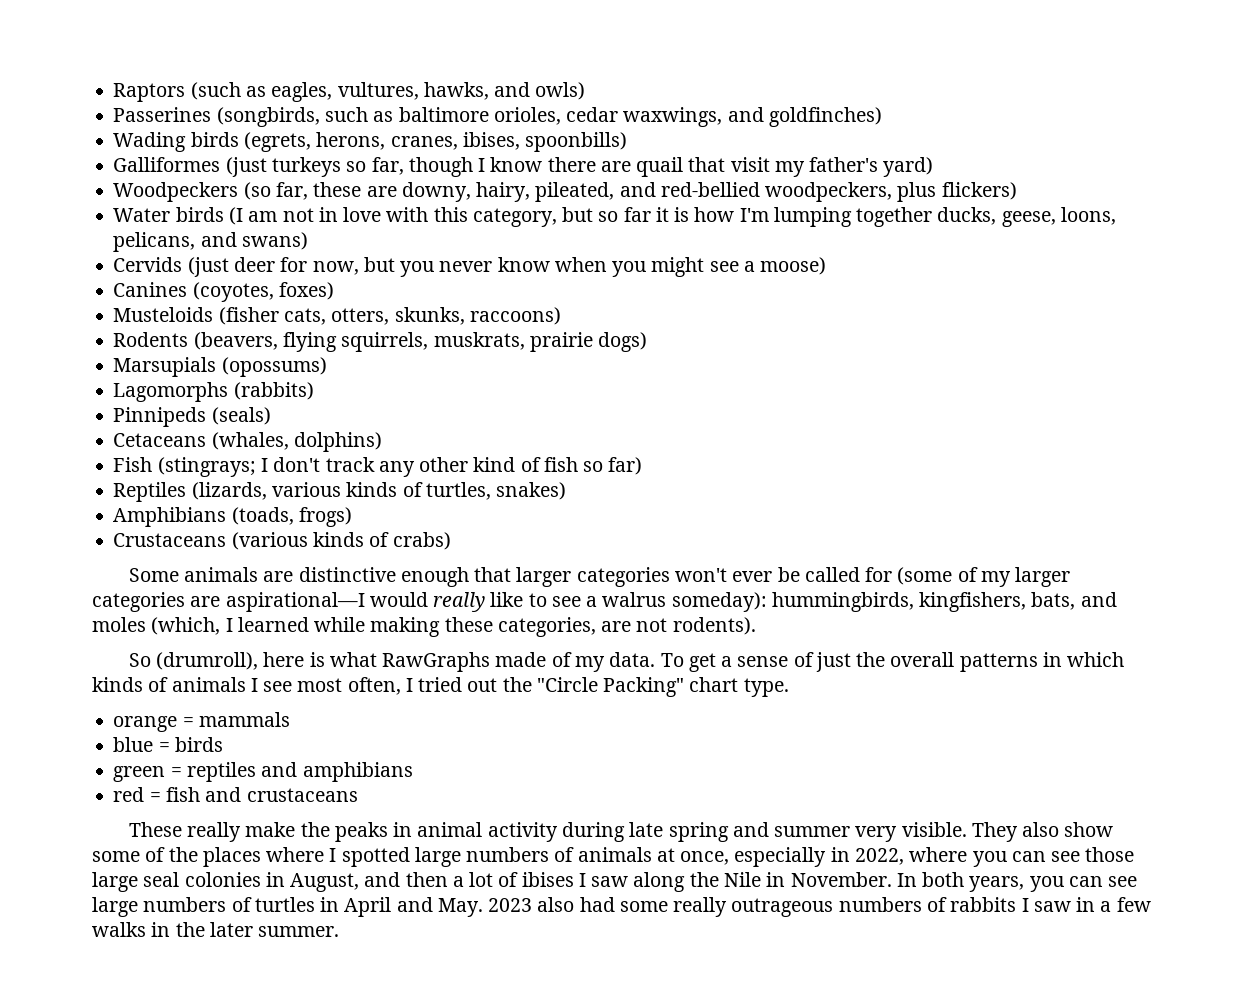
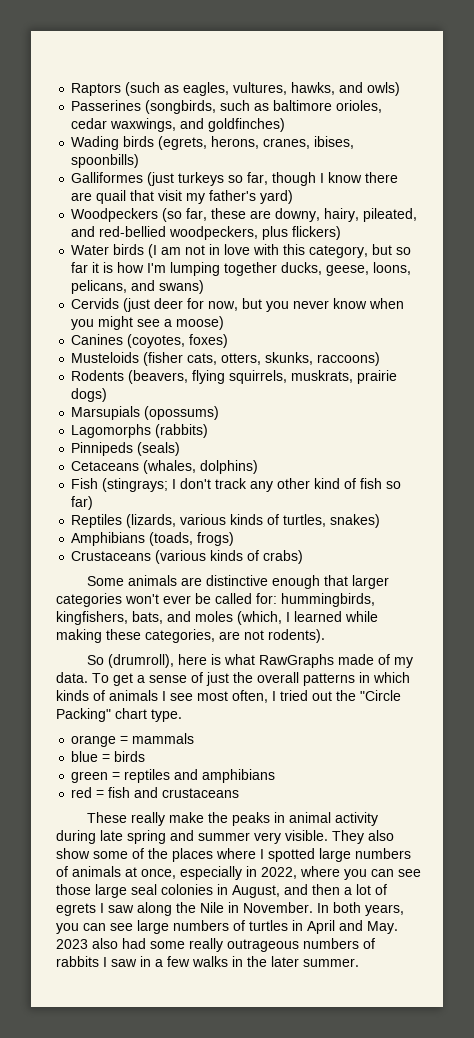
- Some animals are distinctive enough that larger categories won't ever be called for (some of my larger categories are aspirational—I would really like to see a walrus someday): hummingbirds, kingfishers, bats, and moles (which, I learned while making these categories, are not rodents).
+ Some animals are distinctive enough that larger categories won't ever be called for: hummingbirds, kingfishers, bats, and moles (which, I learned while making these categories, are not rodents).
- They also show some of the places where I spotted large numbers of animals at once, especially in 2022, where you can see those large seal colonies in August, and then a lot of ibises I saw along the Nile in November.
+ They also show some of the places where I spotted large numbers of animals at once, especially in 2022, where you can see those large seal colonies in August, and then a lot of egrets I saw along the Nile in November.

